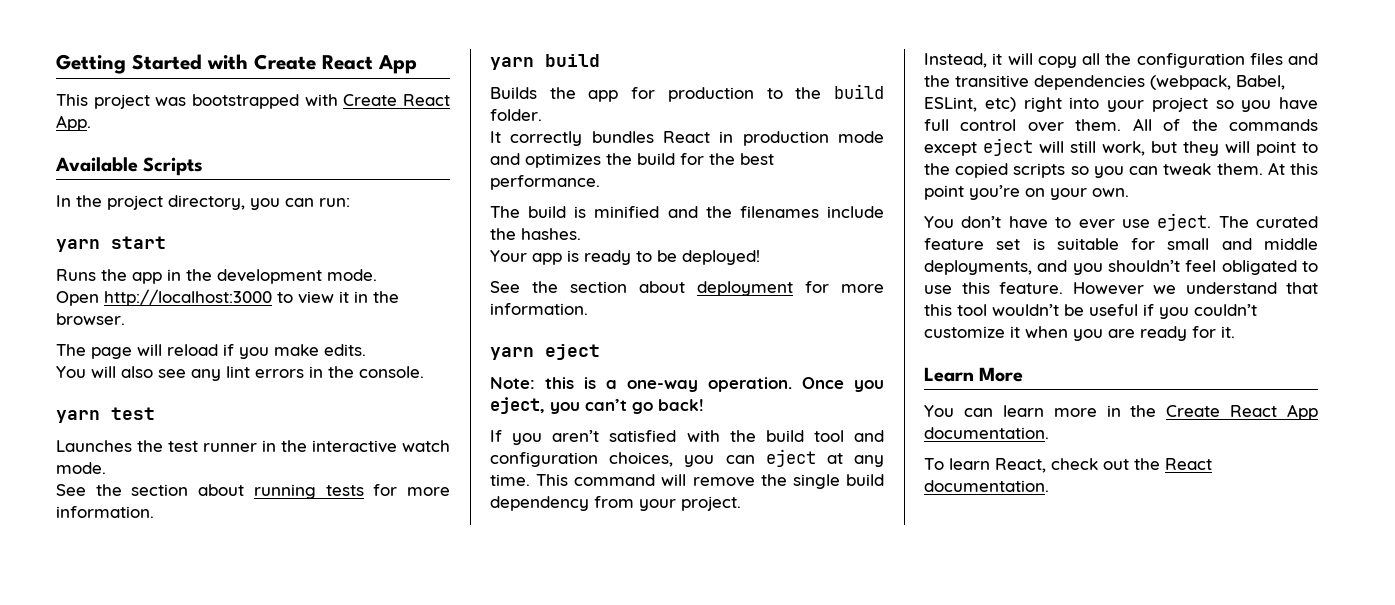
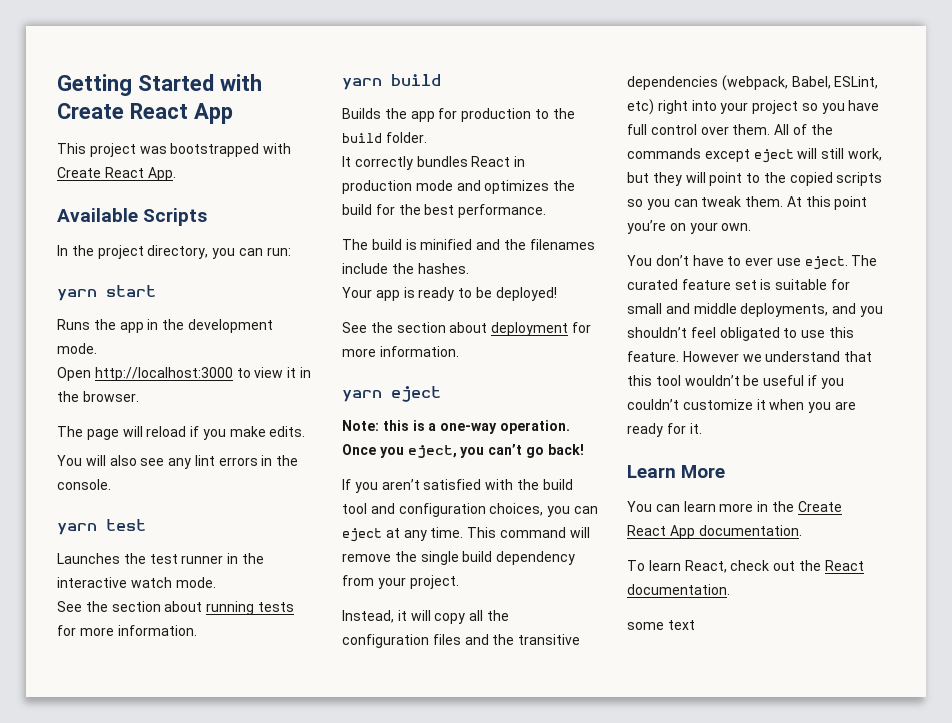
+ some text

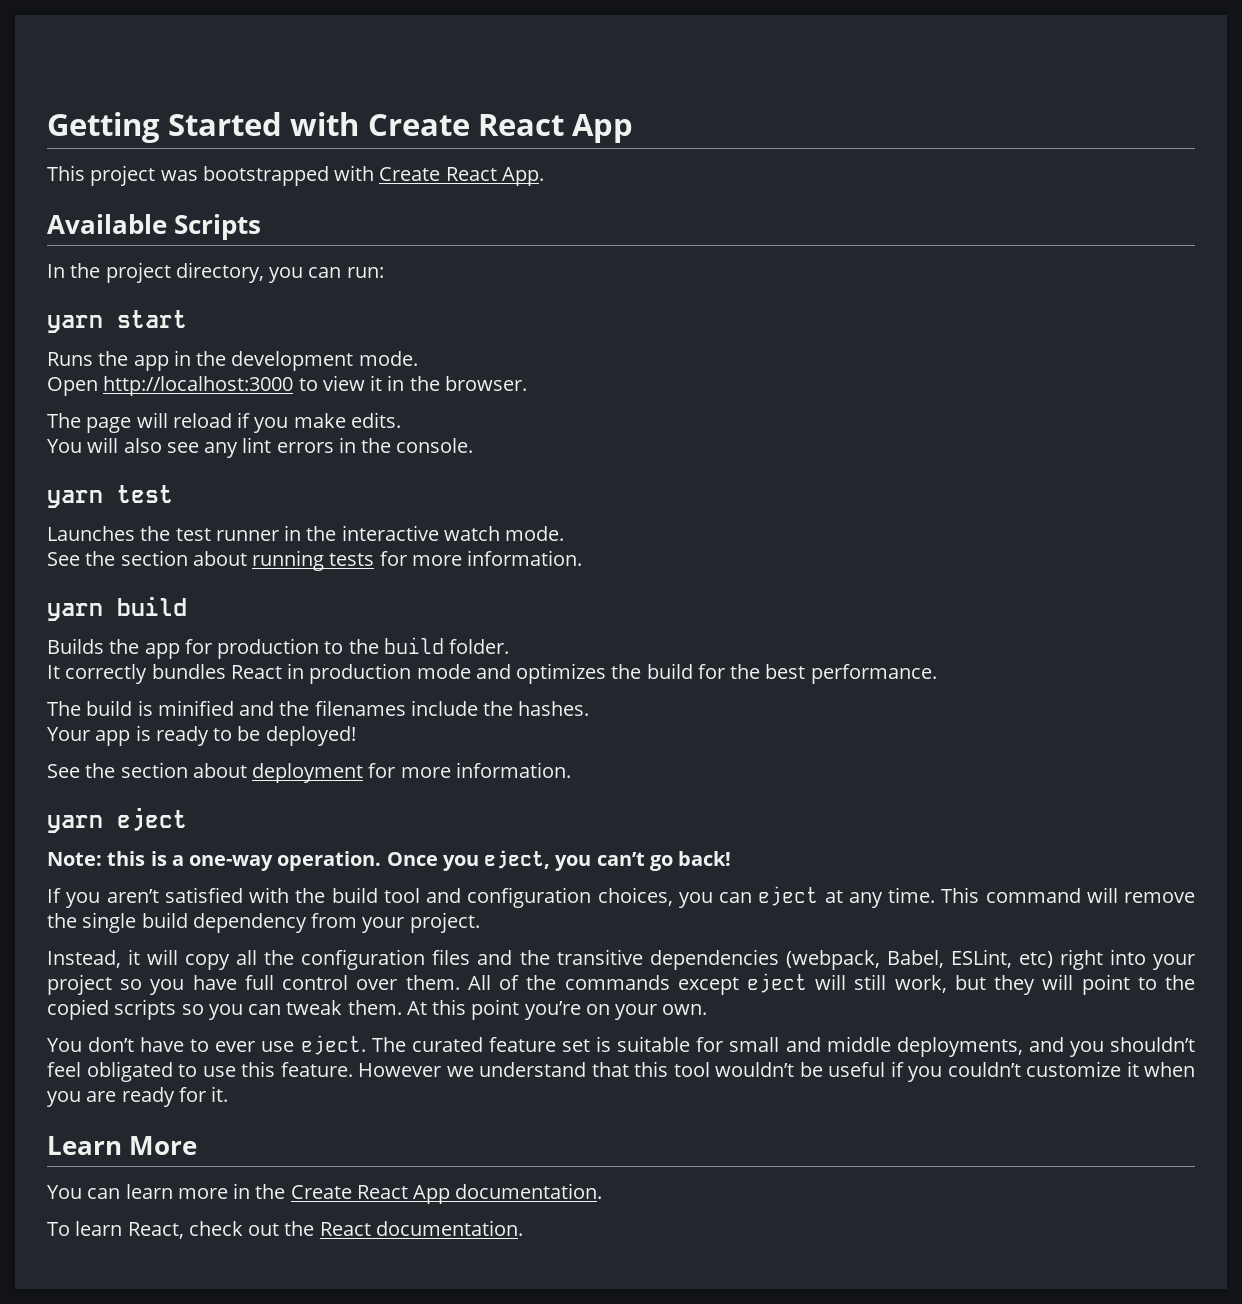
- some text

